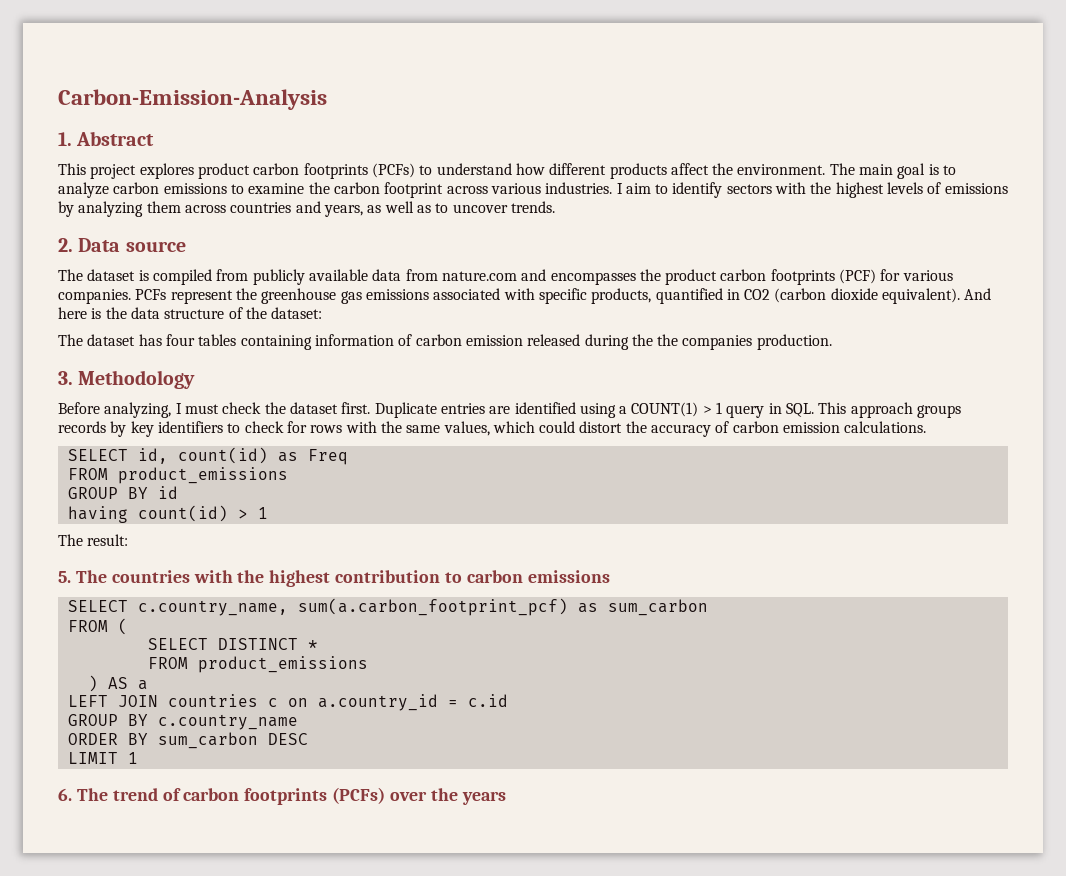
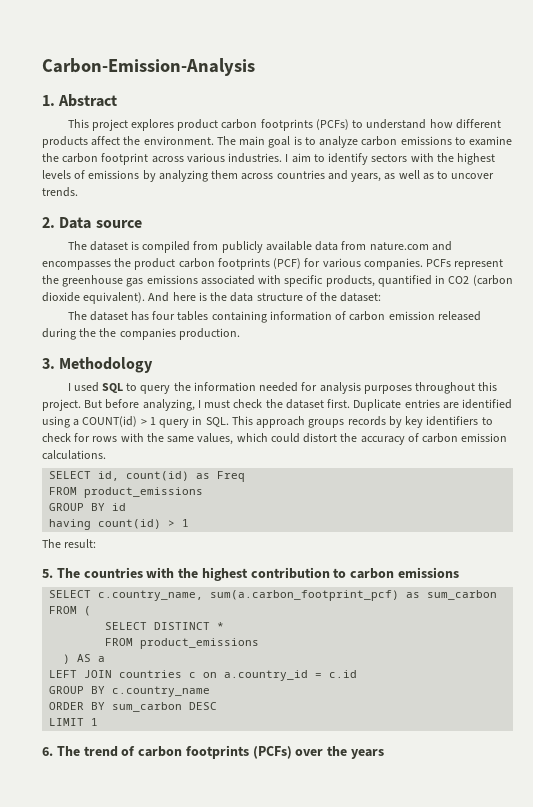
- Before analyzing, I must check the dataset first.
+ I used SQL to query the information needed for analysis purposes throughout this project. But before analyzing, I must check the dataset first.
- Duplicate entries are identified using a COUNT(1) > 1 query in SQL. This approach groups records by key identifiers to check for rows with the same values, which could distort the accuracy of carbon emission calculations.
+ Duplicate entries are identified using a COUNT(id) > 1 query in SQL. This approach groups records by key identifiers to check for rows with the same values, which could distort the accuracy of carbon emission calculations.

